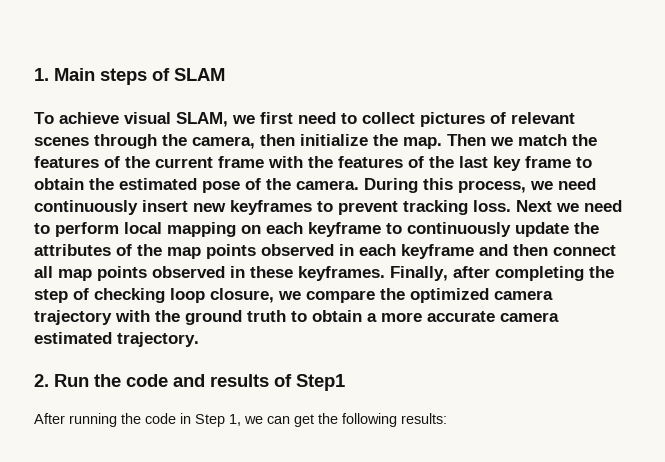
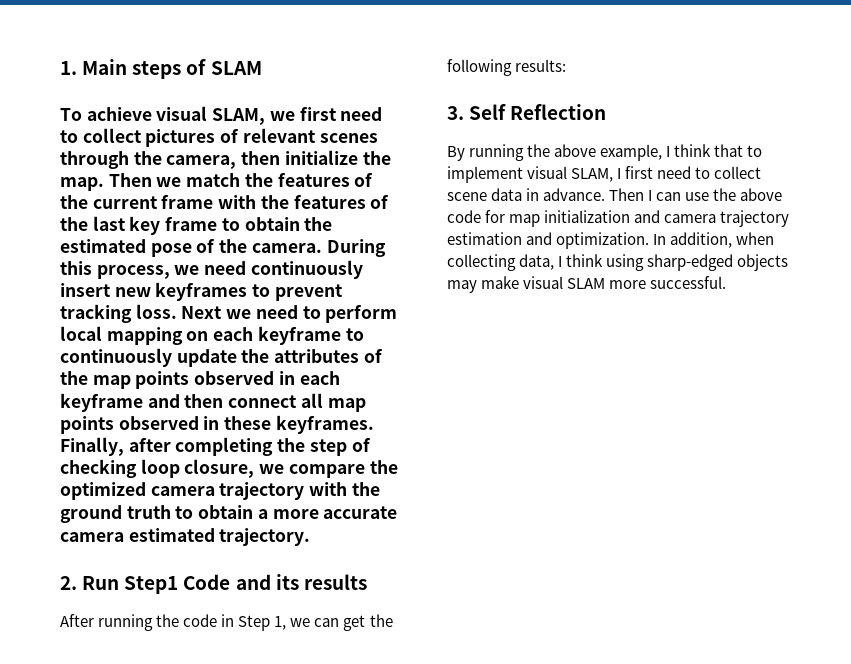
- 2. Run the code and results of Step1
+ 2. Run Step1 Code and its results
+ 3. Self Reflection
+ By running the above example, I think that to implement visual SLAM, I first need to collect scene data in advance. Then I can use the above code for map initialization and camera trajectory estimation and optimization. In addition, when collecting data, I think using sharp-edged objects may make visual SLAM more successful.

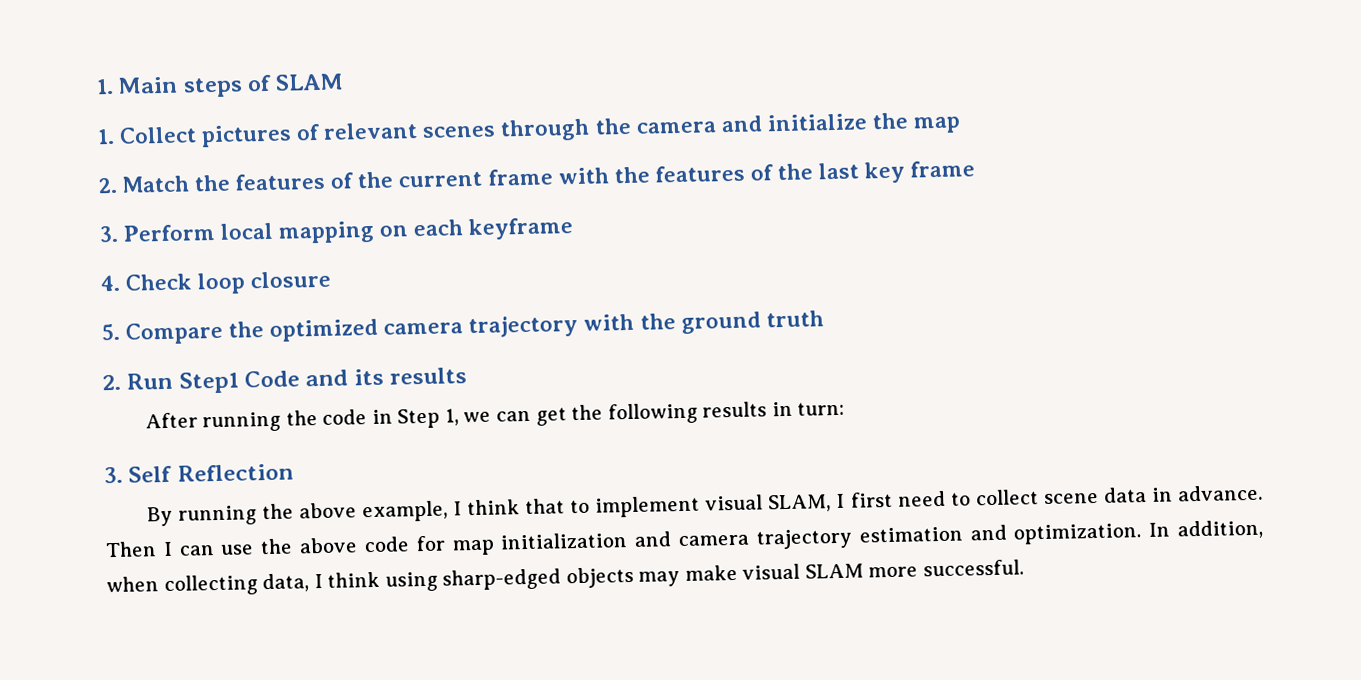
- To achieve visual SLAM, we first need to collect pictures of relevant scenes through the camera, then initialize the map. Then we match the features of the current frame with the features of the last key frame to obtain the estimated pose of the camera. During this process, we need continuously insert new keyframes to prevent tracking loss. Next we need to perform local mapping on each keyframe to continuously update the attributes of the map points observed in each keyframe and then connect all map points observed in these keyframes. Finally, after completing the step of checking loop closure, we compare the optimized camera trajectory with the ground truth to obtain a more accurate camera estimated trajectory.
+ 1. Collect pictures of relevant scenes through the camera and initialize the map
+ 2. Match the features of the current frame with the features of the last key frame
+ 3. Perform local mapping on each keyframe
+ 4. Check loop closure
+ 5. Compare the optimized camera trajectory with the ground truth
- After running the code in Step 1, we can get the following results:
+ After running the code in Step 1, we can get the following results in turn:

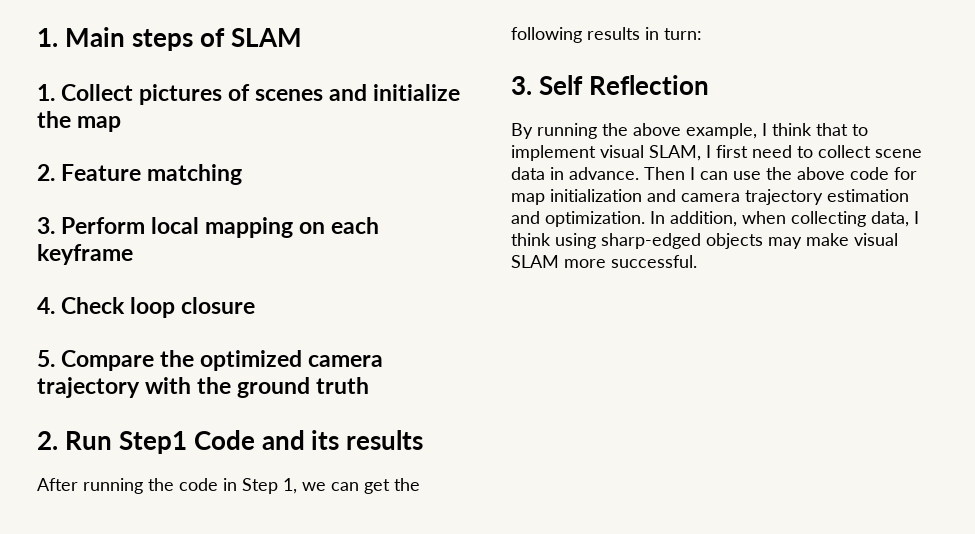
- 1. Collect pictures of relevant scenes through the camera and initialize the map
+ 1. Collect pictures of scenes and initialize the map
- 2. Match the features of the current frame with the features of the last key frame
+ 2. Feature matching

